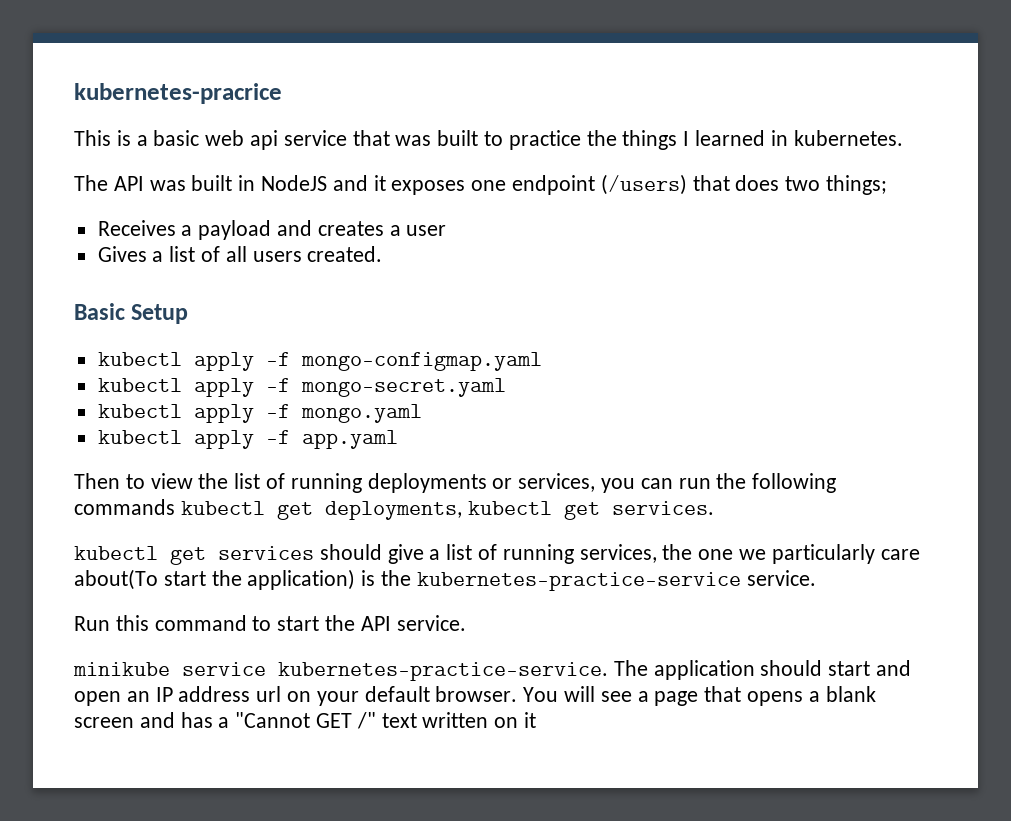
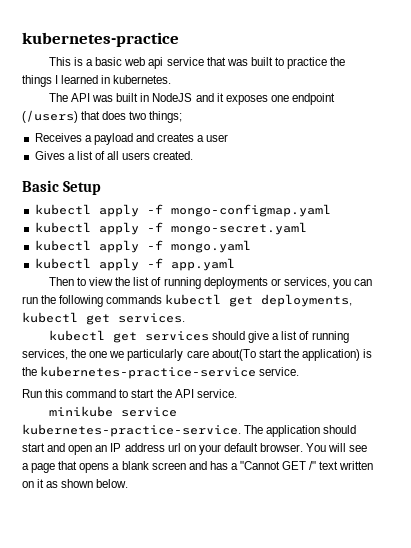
- kubernetes-pracrice
+ kubernetes-practice
- You will see a page that opens a blank screen and has a "Cannot GET /" text written on it
+ You will see a page that opens a blank screen and has a "Cannot GET /" text written on it as shown below.

